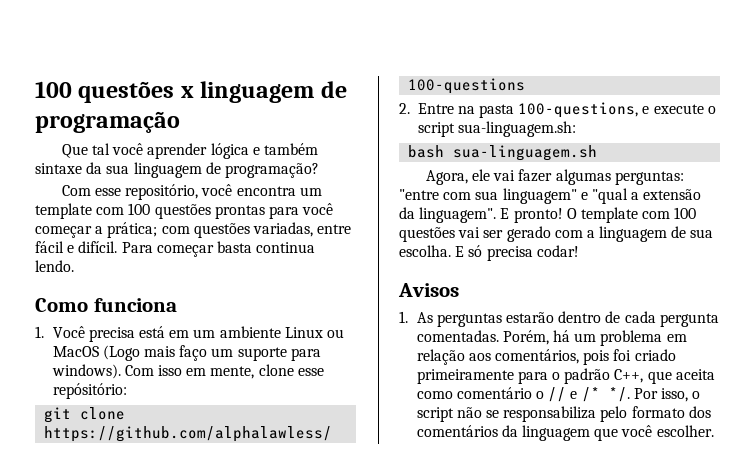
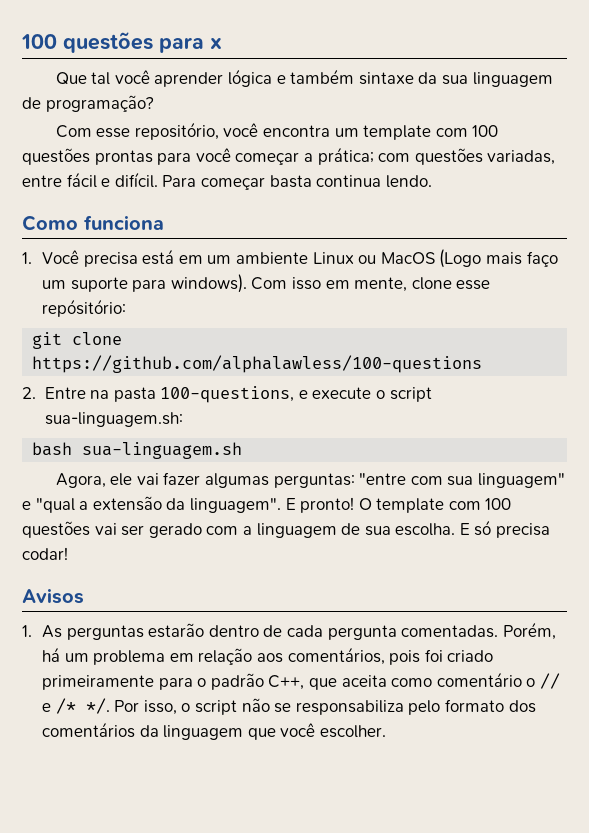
- 100 questões x linguagem de programação
+ 100 questões para x

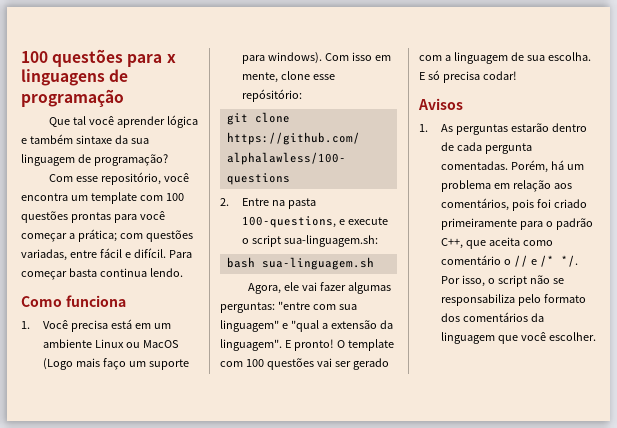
- 100 questões para x
+ 100 questões para x linguagens de programação

